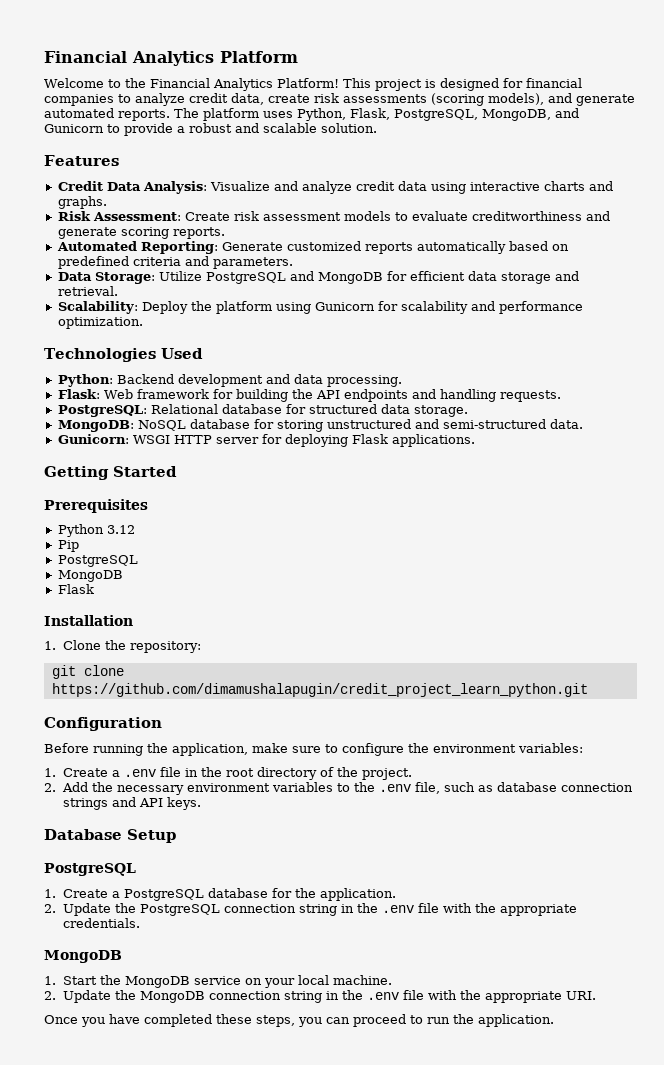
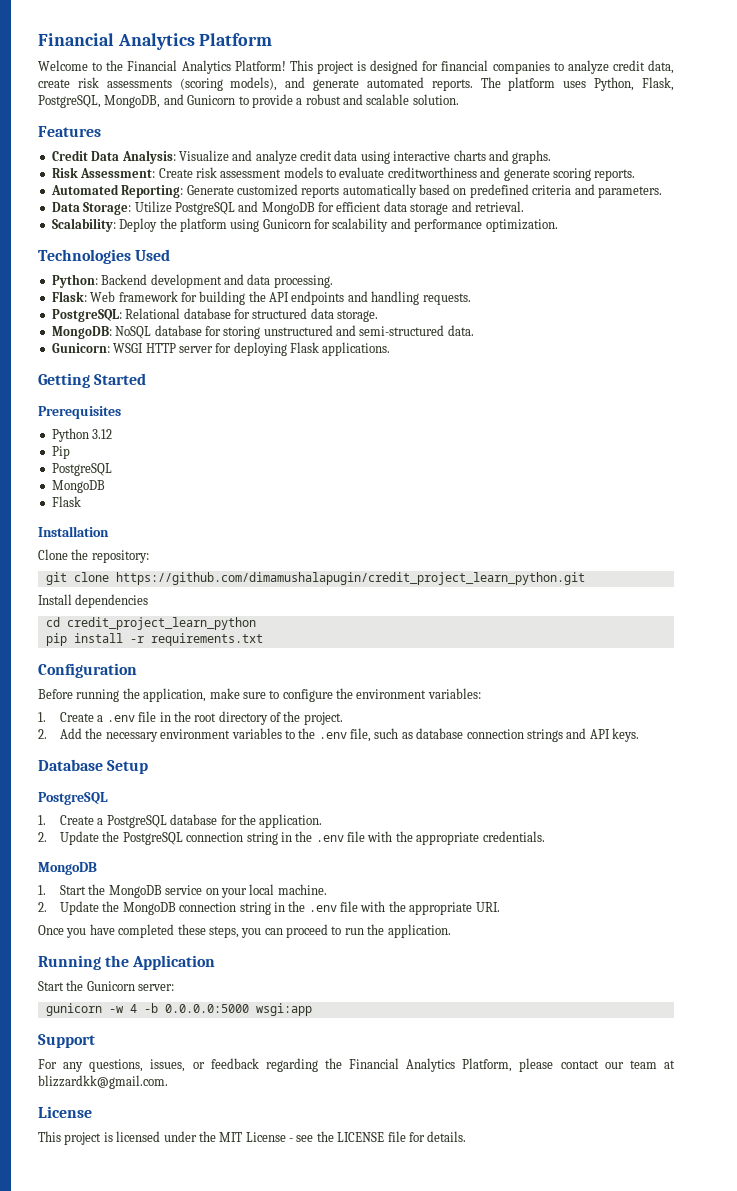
- 1. Clone the repository:
+ Clone the repository:
+ Install dependencies
+ cd credit_project_learn_python
+ pip install -r requirements.txt
+ Running the Application
+ Start the Gunicorn server:
+ gunicorn -w 4 -b 0.0.0.0:5000 wsgi:app
+ Support
+ For any questions, issues, or feedback regarding the Financial Analytics Platform, please contact our team at blizzardkk@gmail.com.
+ License
+ This project is licensed under the MIT License - see the LICENSE file for details.

